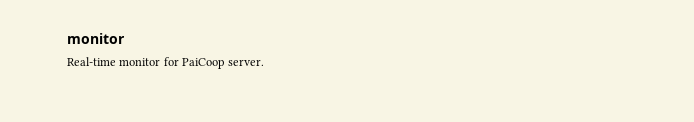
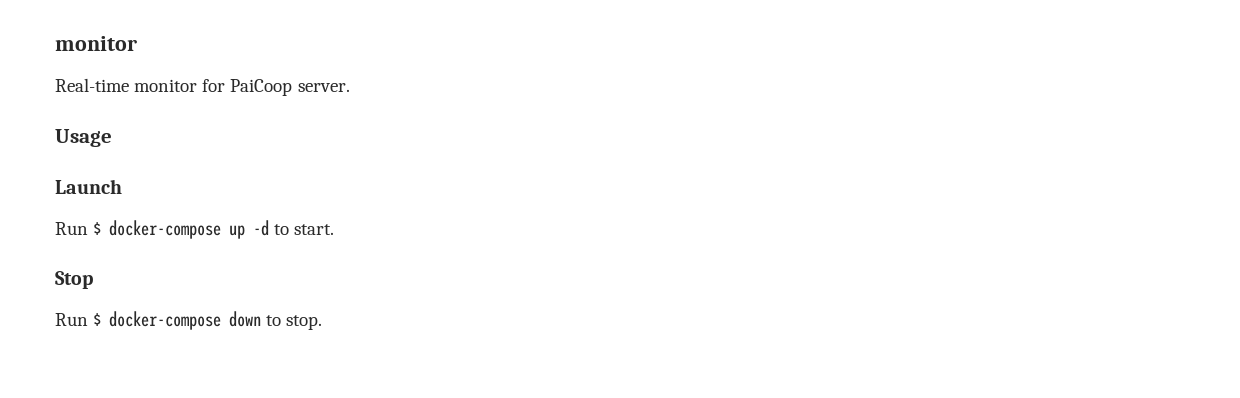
+ Usage
+ Launch
+ Run $ docker-compose up -d to start.
+ Stop
+ Run $ docker-compose down to stop.

